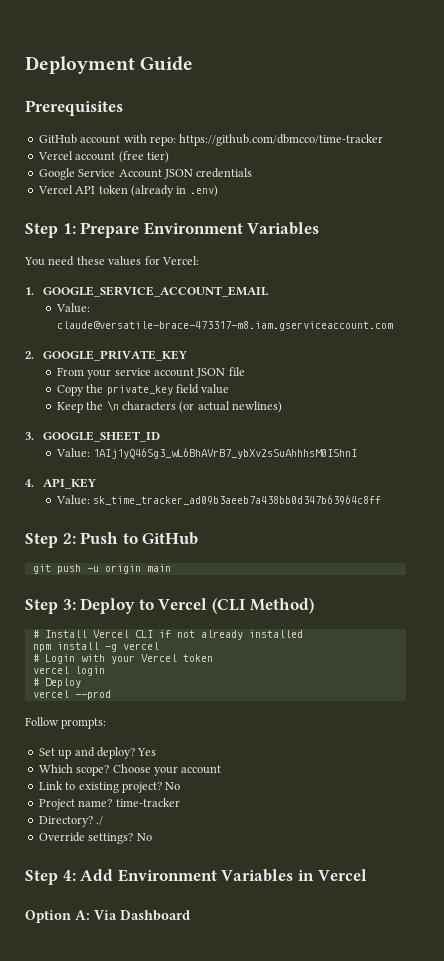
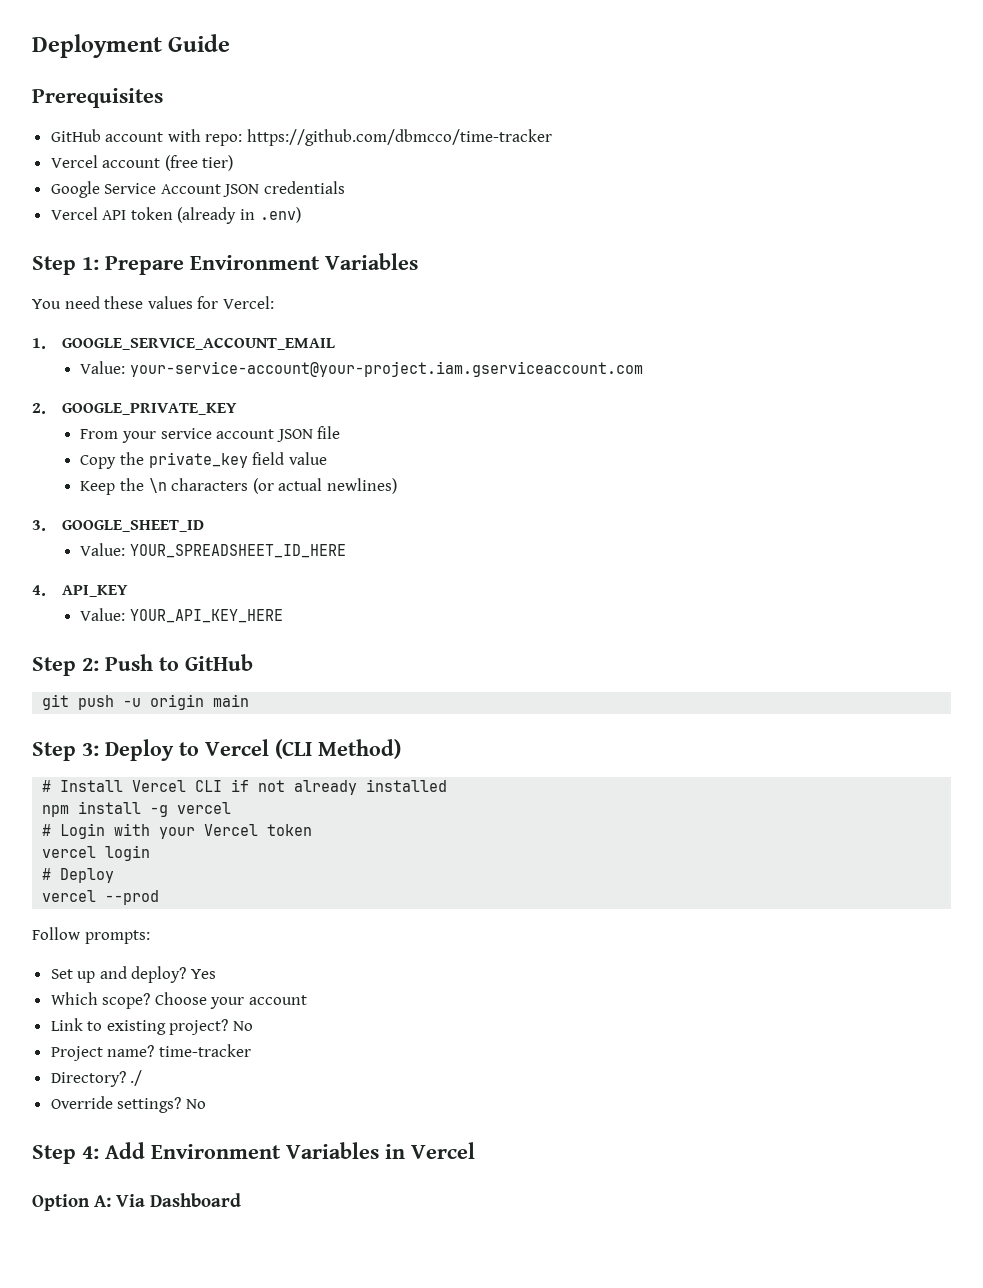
- Value: claude@versatile-brace-473317-m8.iam.gserviceaccount.com
+ Value: your-service-account@your-project.iam.gserviceaccount.com
- Value: 1AIj1yQ46Sg3_wL6BhAVrB7_ybXv2sSuAhhhsM0IShnI
+ Value: YOUR_SPREADSHEET_ID_HERE
- Value: sk_time_tracker_ad09b3aeeb7a438bb0d347b63964c8ff
+ Value: YOUR_API_KEY_HERE

